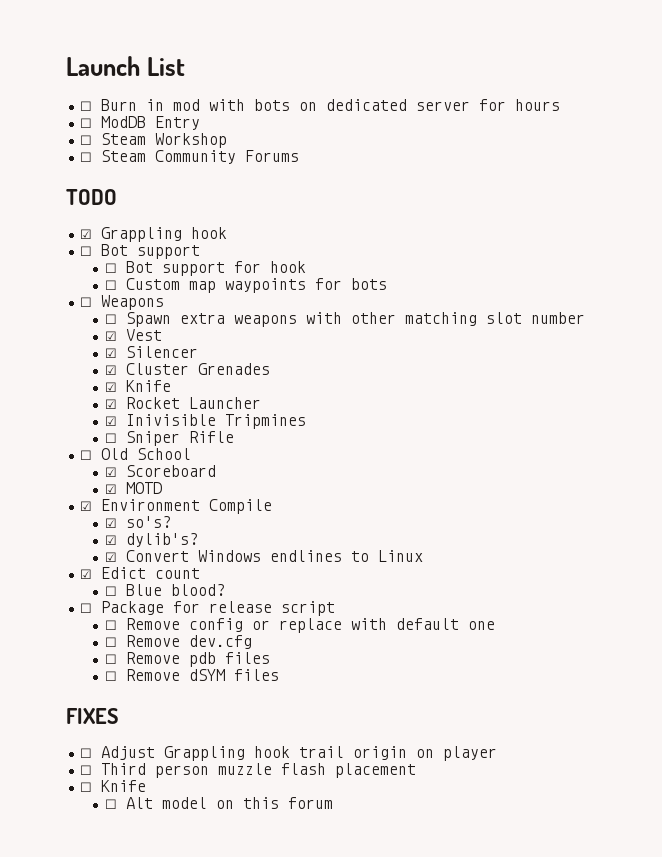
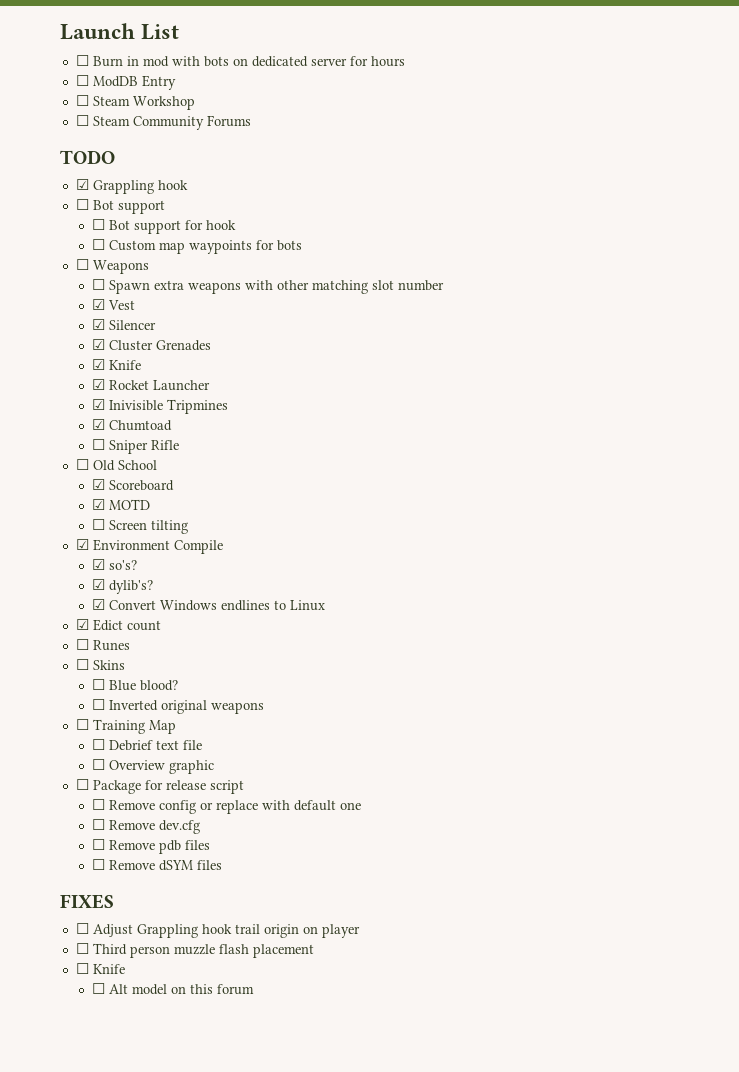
+ ☑ Chumtoad
+ ☐ Screen tilting
+ ☐ Runes
+ ☐ Skins
+ ☐ Inverted original weapons
+ ☐ Training Map
+ ☐ Debrief text file
+ ☐ Overview graphic

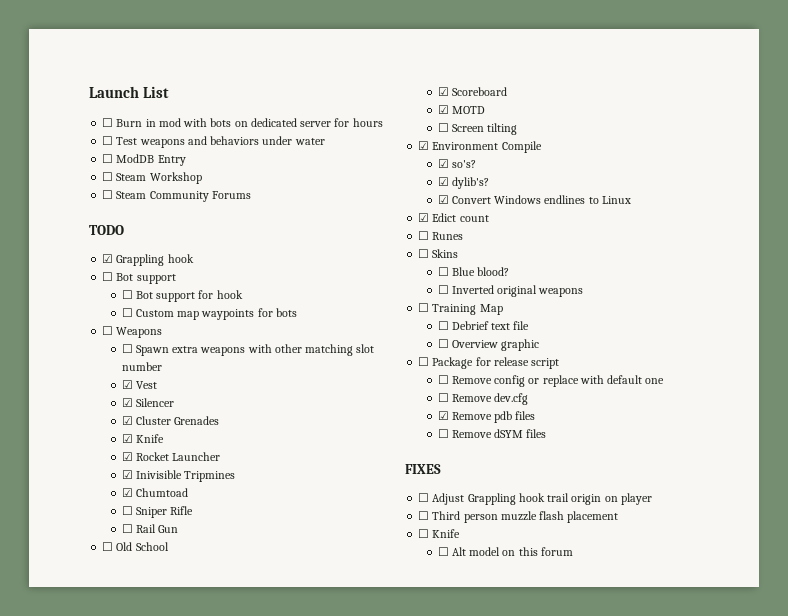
+ ☐ Test weapons and behaviors under water
+ ☐ Rail Gun
- ☐ Remove pdb files
+ ☑ Remove pdb files

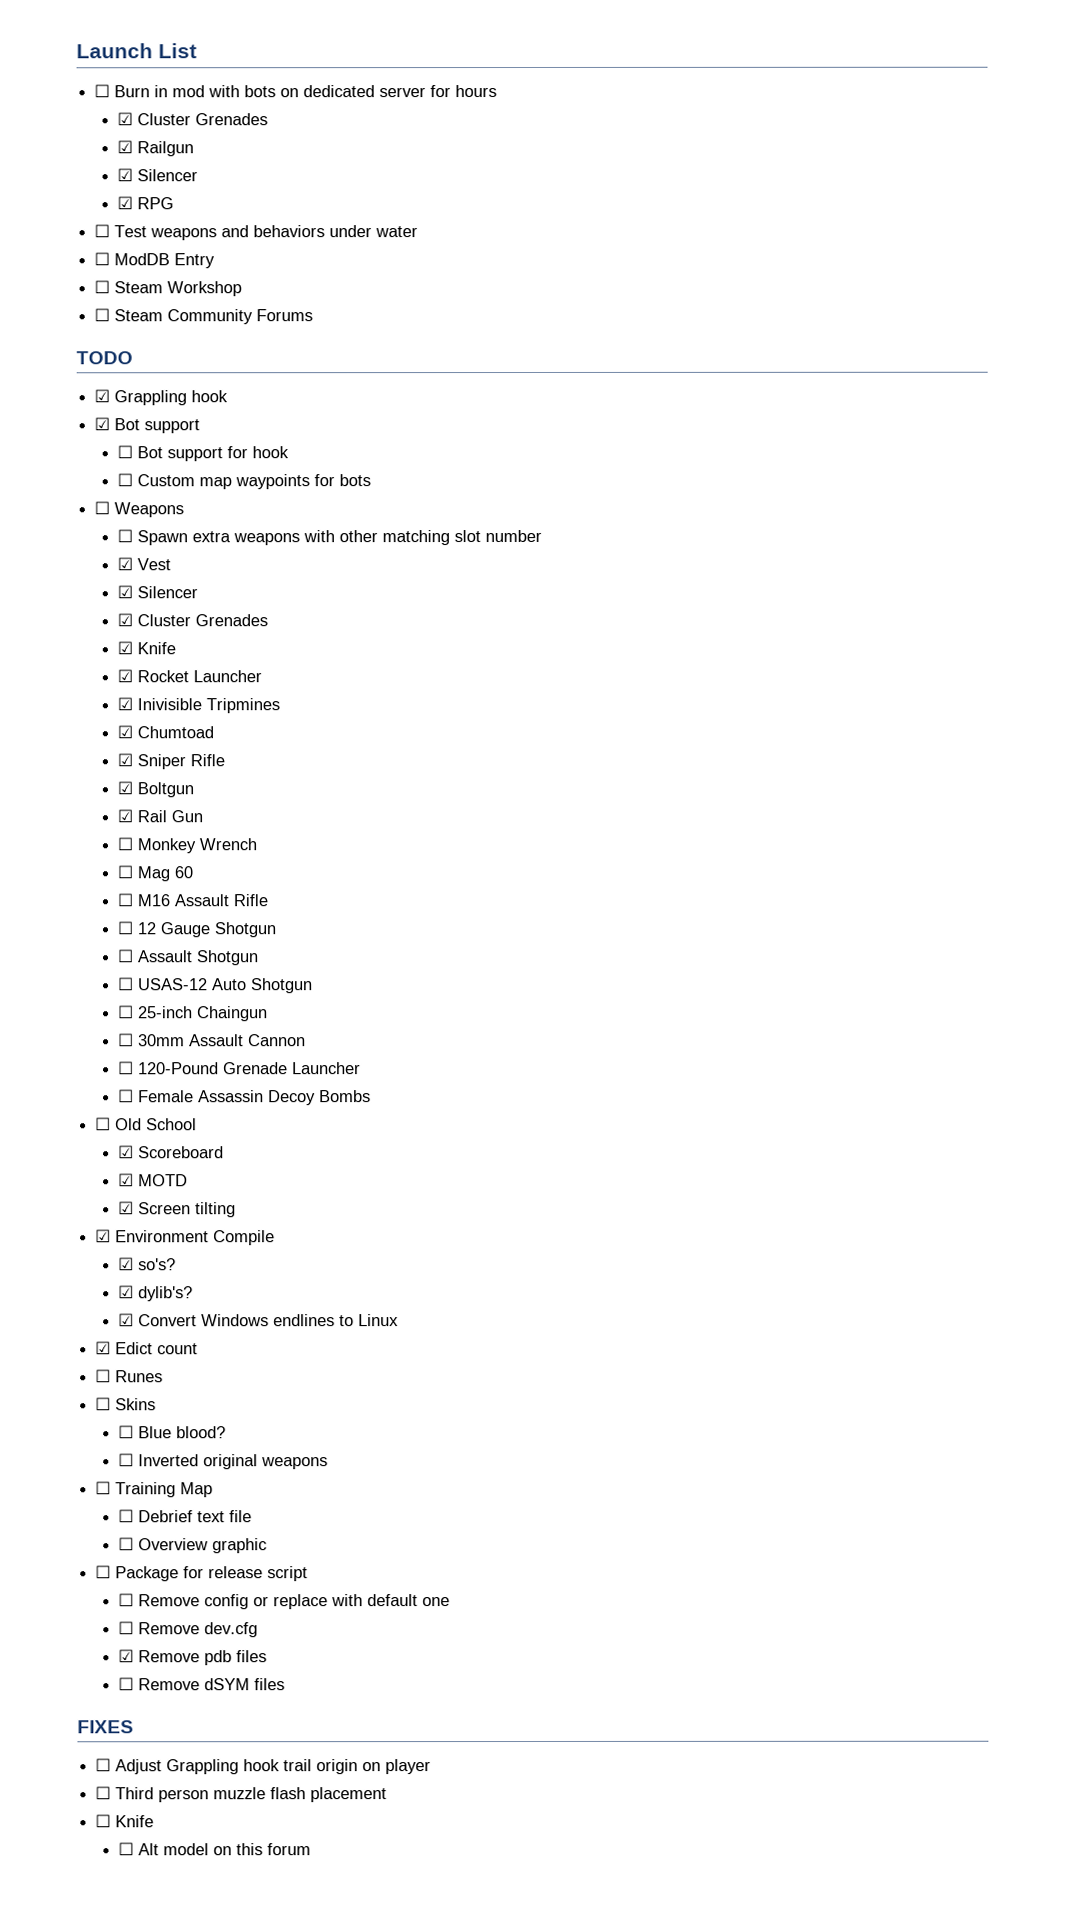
  ☐ Burn in mod with bots on dedicated server for hours
+ ☑ Cluster Grenades
+ ☑ Railgun
+ ☑ Silencer
+ ☑ RPG
  ☑ Grappling hook
- ☐ Bot support
+ ☑ Bot support
- ☐ Sniper Rifle
+ ☑ Sniper Rifle
- ☐ Rail Gun
+ ☑ Boltgun
+ ☑ Rail Gun
+ ☐ Monkey Wrench
+ ☐ Mag 60
+ ☐ M16 Assault Rifle
+ ☐ 12 Gauge Shotgun
+ ☐ Assault Shotgun
+ ☐ USAS-12 Auto Shotgun
+ ☐ 25-inch Chaingun
+ ☐ 30mm Assault Cannon
+ ☐ 120-Pound Grenade Launcher
+ ☐ Female Assassin Decoy Bombs
- ☐ Screen tilting
+ ☑ Screen tilting

